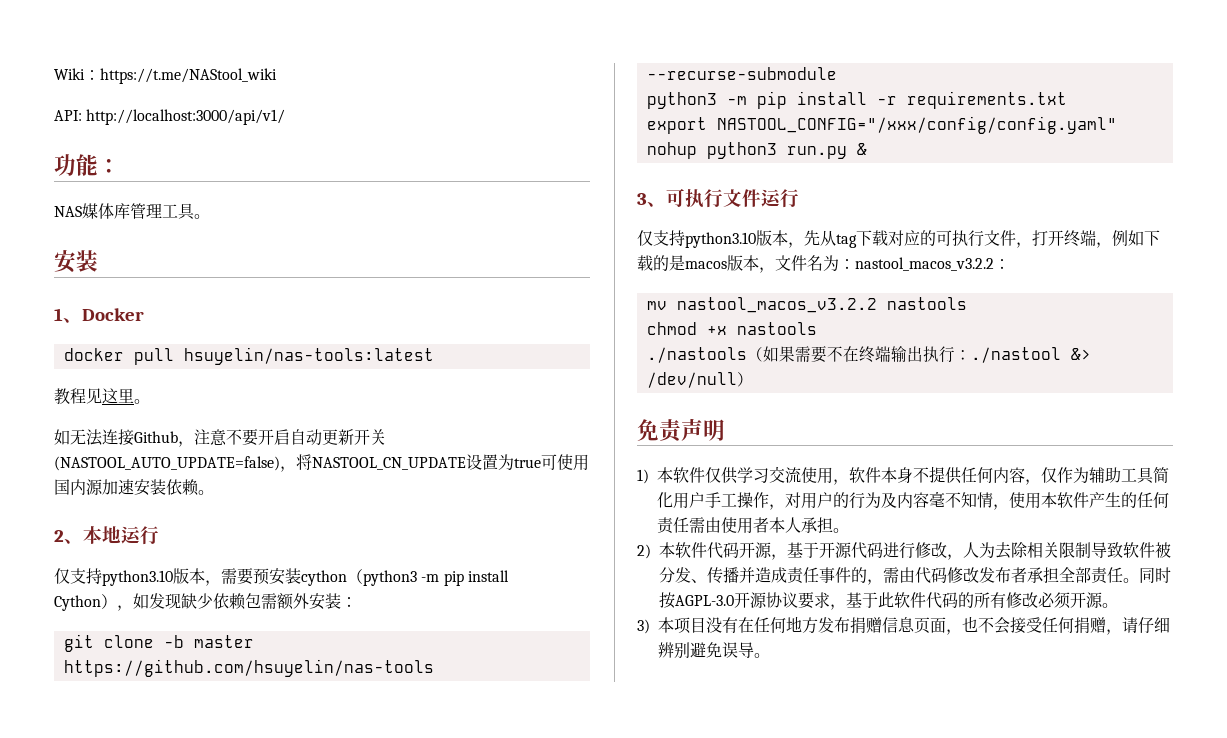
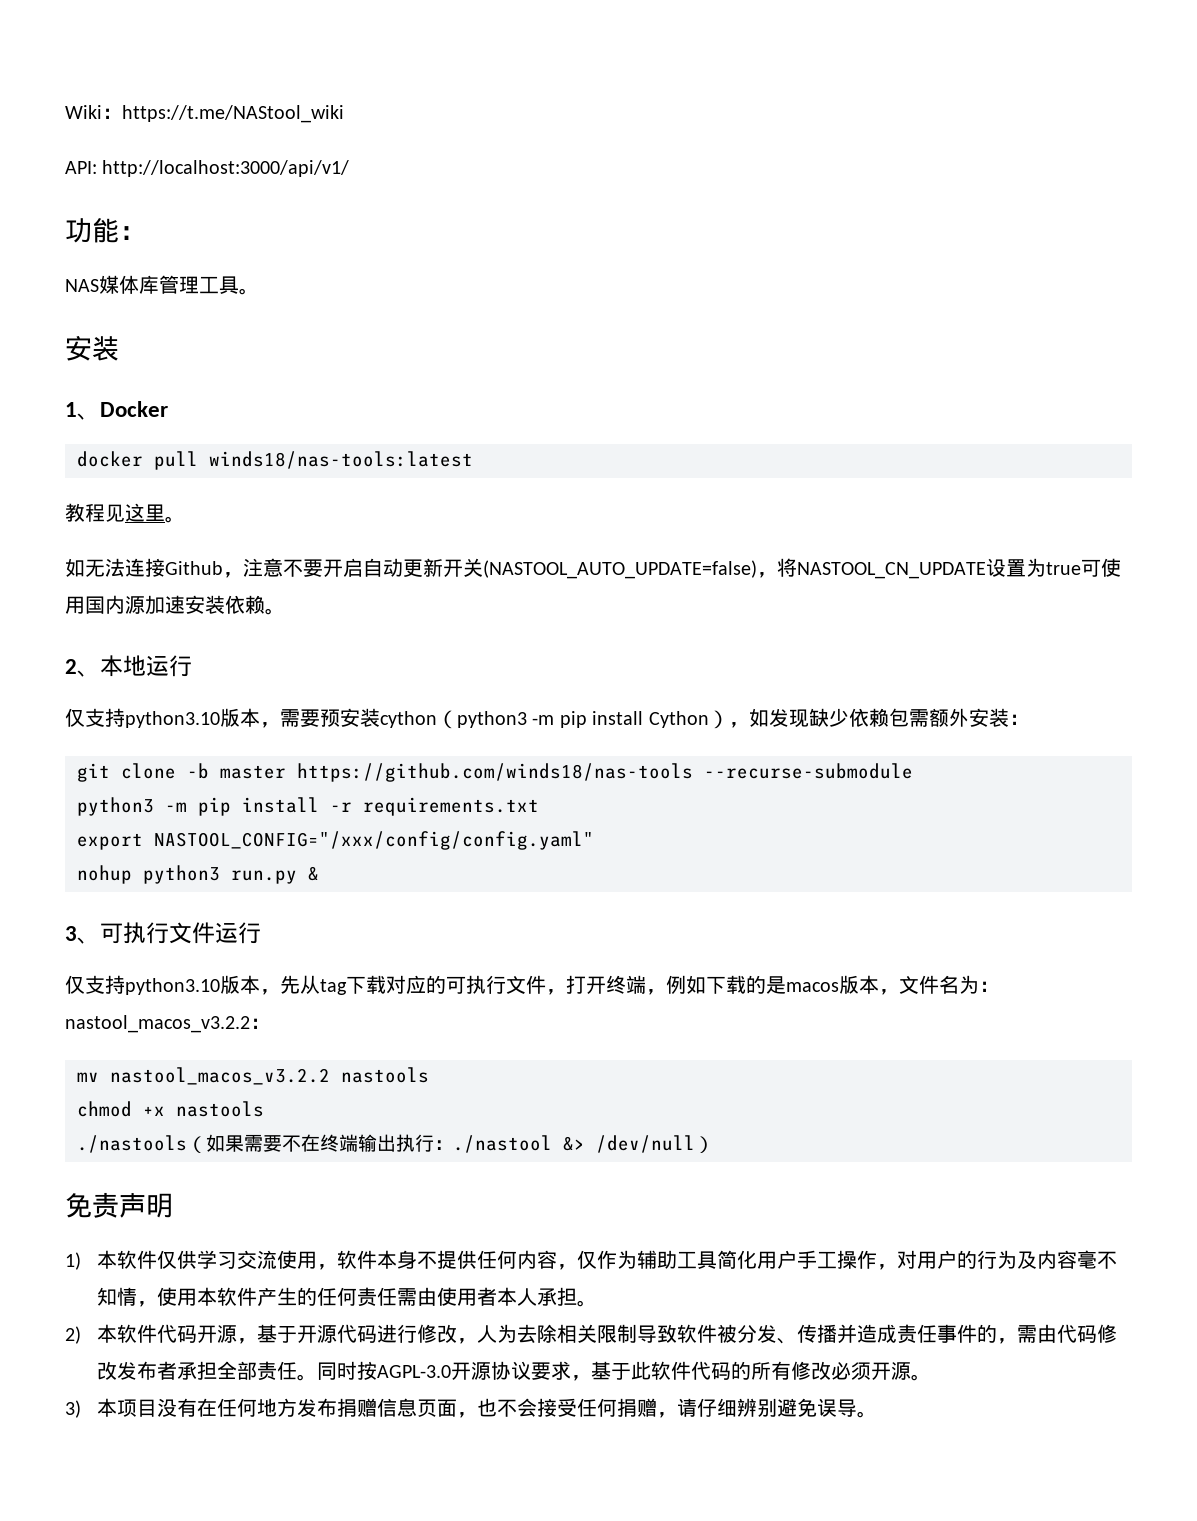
- docker pull hsuyelin/nas-tools:latest
+ docker pull winds18/nas-tools:latest
- git clone -b master https://github.com/hsuyelin/nas-tools --recurse-submodule
+ git clone -b master https://github.com/winds18/nas-tools --recurse-submodule

